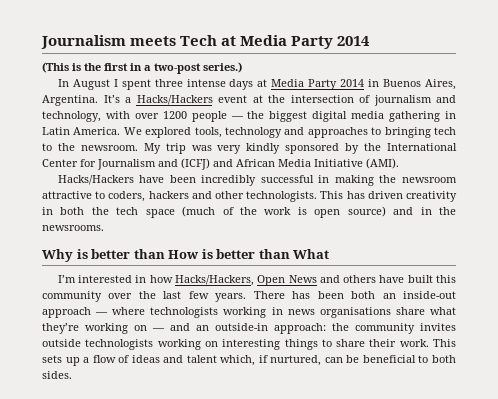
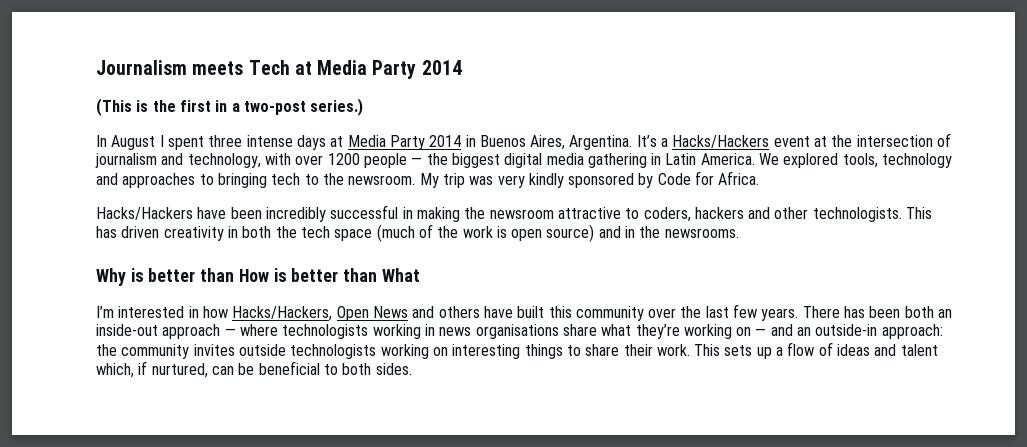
- My trip was very kindly sponsored by the International Center for Journalism and (ICFJ) and African Media Initiative (AMI).
+ My trip was very kindly sponsored by Code for Africa.

